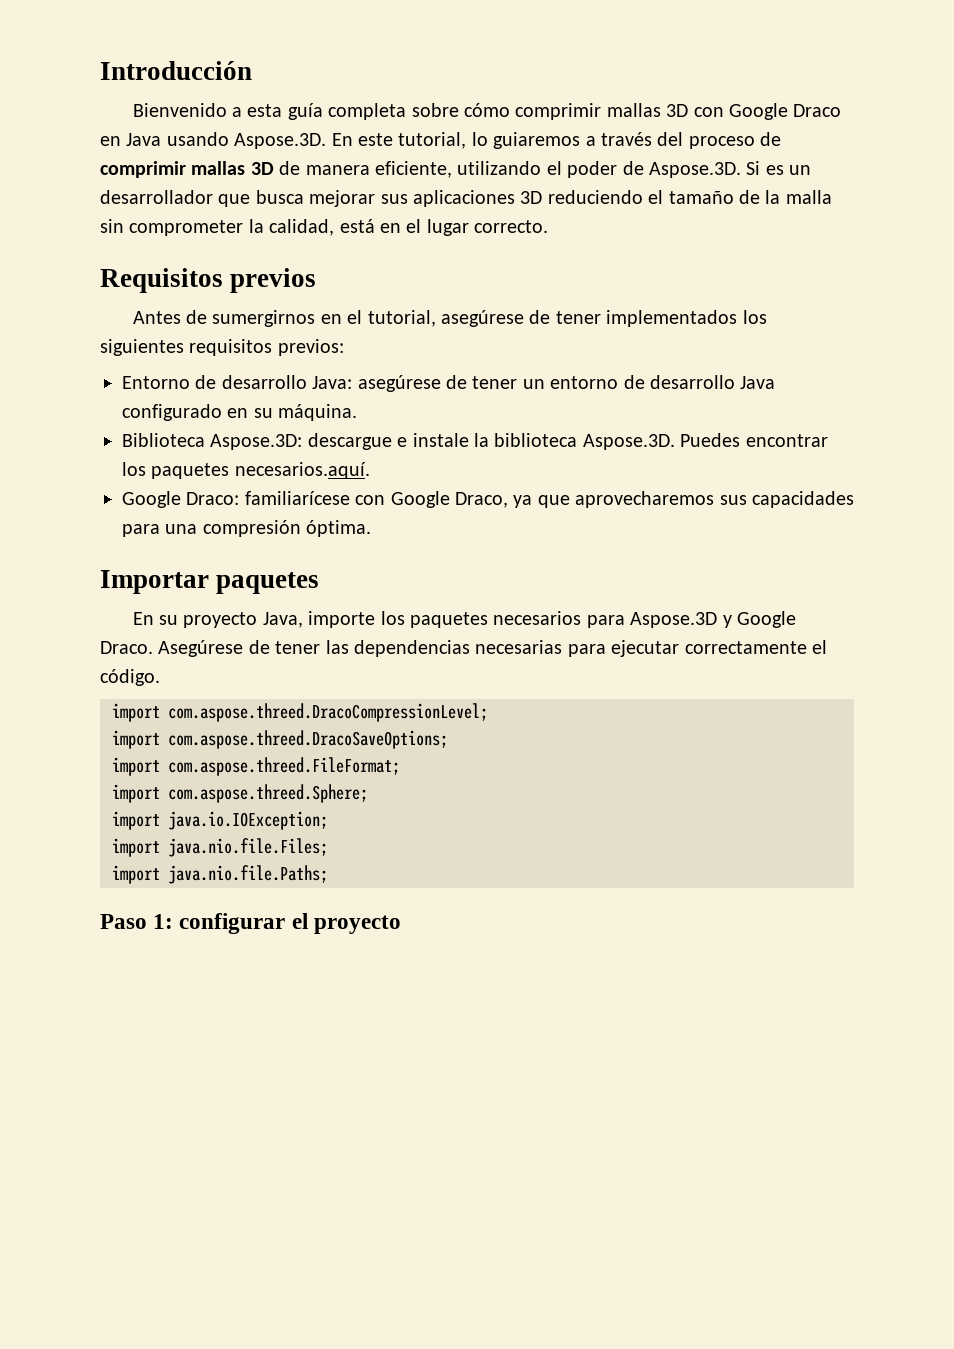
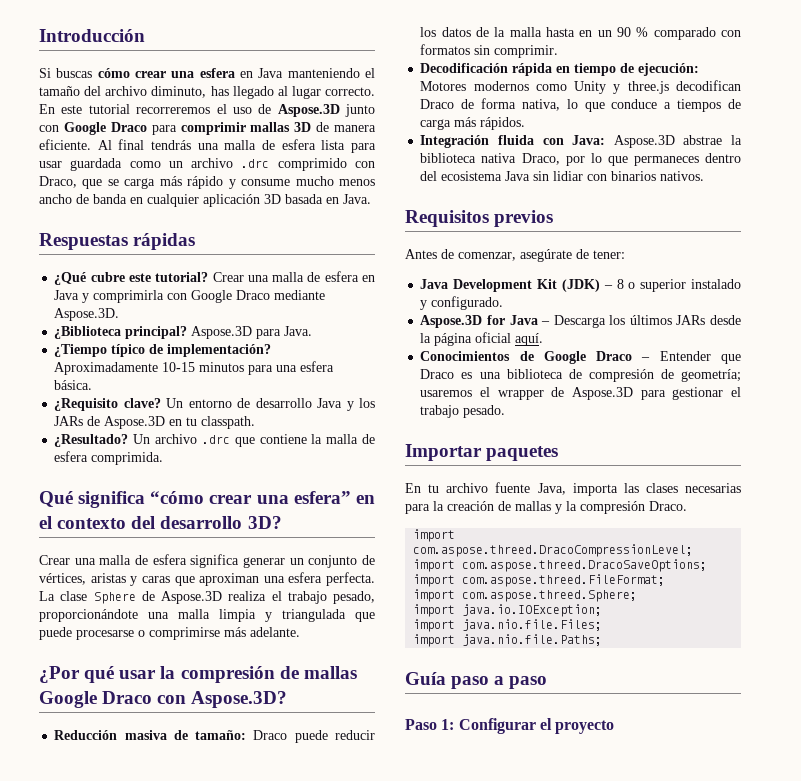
- Bienvenido a esta guía completa sobre cómo comprimir mallas 3D con Google Draco en Java usando Aspose.3D. En este tutorial, lo guiaremos a través del proceso de comprimir mallas 3D de manera eficiente, utilizando el poder de Aspose.3D. Si es un desarrollador que busca mejorar sus aplicaciones 3D reduciendo el tamaño de la malla sin comprometer la calidad, está en el lugar correcto.
+ Si buscas cómo crear una esfera en Java manteniendo el tamaño del archivo diminuto, has llegado al lugar correcto. En este tutorial recorreremos el uso de Aspose.3D junto con Google Draco para comprimir mallas 3D de manera eficiente. Al final tendrás una malla de esfera lista para usar guardada como un archivo .drc comprimido con Draco, que se carga más rápido y consume mucho menos ancho de banda en cualquier aplicación 3D basada en Java.
+ Respuestas rápidas
+ ¿Qué cubre este tutorial? Crear una malla de esfera en Java y comprimirla con Google Draco mediante Aspose.3D.
+ ¿Biblioteca principal? Aspose.3D para Java.
+ ¿Tiempo típico de implementación? Aproximadamente 10‑15 minutos para una esfera básica.
+ ¿Requisito clave? Un entorno de desarrollo Java y los JARs de Aspose.3D en tu classpath.
+ ¿Resultado? Un archivo .drc que contiene la malla de esfera comprimida.
+ Qué significa “cómo crear una esfera” en el contexto del desarrollo 3D?
+ Crear una malla de esfera significa generar un conjunto de vértices, aristas y caras que aproximan una esfera perfecta. La clase Sphere de Aspose.3D realiza el trabajo pesado, proporcionándote una malla limpia y triangulada que puede procesarse o comprimirse más adelante.
+ ¿Por qué usar la compresión de mallas Google Draco con Aspose.3D?
+ Reducción masiva de tamaño: Draco puede reducir los datos de la malla hasta en un 90 % comparado con formatos sin comprimir.
+ Decodificación rápida en tiempo de ejecución: Motores modernos como Unity y three.js decodifican Draco de forma nativa, lo que conduce a tiempos de carga más rápidos.
+ Integración fluida con Java: Aspose.3D abstrae la biblioteca nativa Draco, por lo que permaneces dentro del ecosistema Java sin lidiar con binarios nativos.
  Requisitos previos
- Antes de sumergirnos en el tutorial, asegúrese de tener implementados los siguientes requisitos previos:
- Entorno de desarrollo Java: asegúrese de tener un entorno de desarrollo Java configurado en su máquina.
- Biblioteca Aspose.3D: descargue e instale la biblioteca Aspose.3D. Puedes encontrar los paquetes necesarios.aquí.
- Google Draco: familiarícese con Google Draco, ya que aprovecharemos sus capacidades para una compresión óptima.
+ Antes de comenzar, asegúrate de tener:
+ Java Development Kit (JDK) – 8 o superior instalado y configurado.
+ Aspose.3D for Java – Descarga los últimos JARs desde la página oficial aquí.
+ Conocimientos de Google Draco – Entender que Draco es una biblioteca de compresión de geometría; usaremos el wrapper de Aspose.3D para gestionar el trabajo pesado.
  Importar paquetes
- En su proyecto Java, importe los paquetes necesarios para Aspose.3D y Google Draco. Asegúrese de tener las dependencias necesarias para ejecutar correctamente el código.
+ En tu archivo fuente Java, importa las clases necesarias para la creación de mallas y la compresión Draco.
+ Guía paso a paso
- Paso 1: configurar el proyecto
+ Paso 1: Configurar el proyecto

